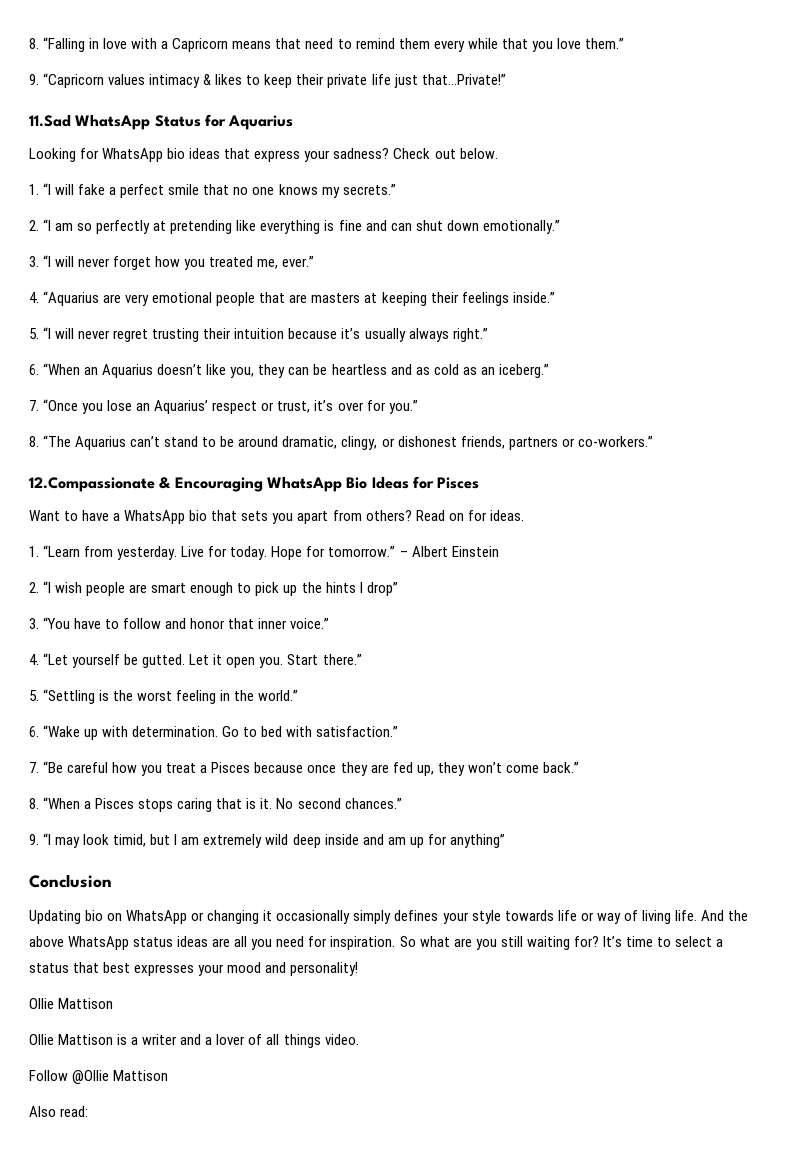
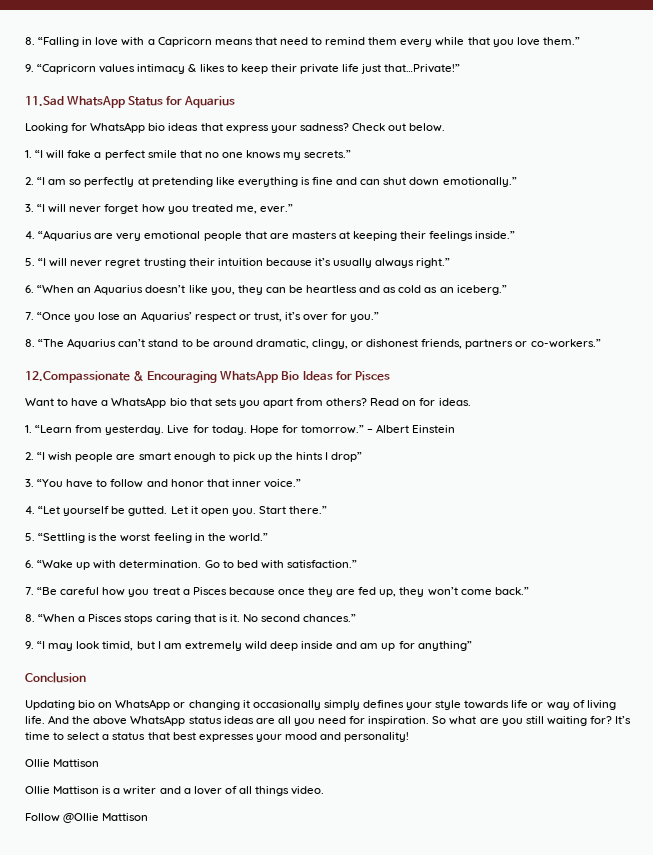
- Also read:

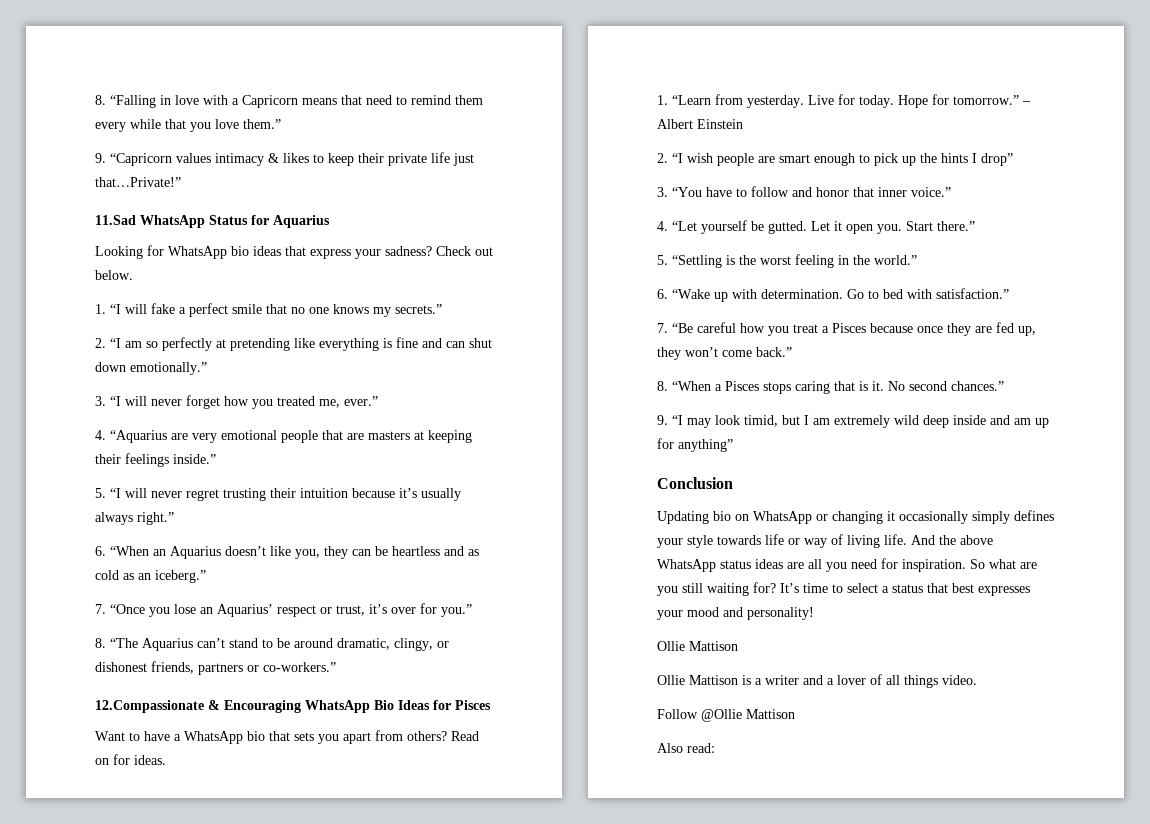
+ Also read:

